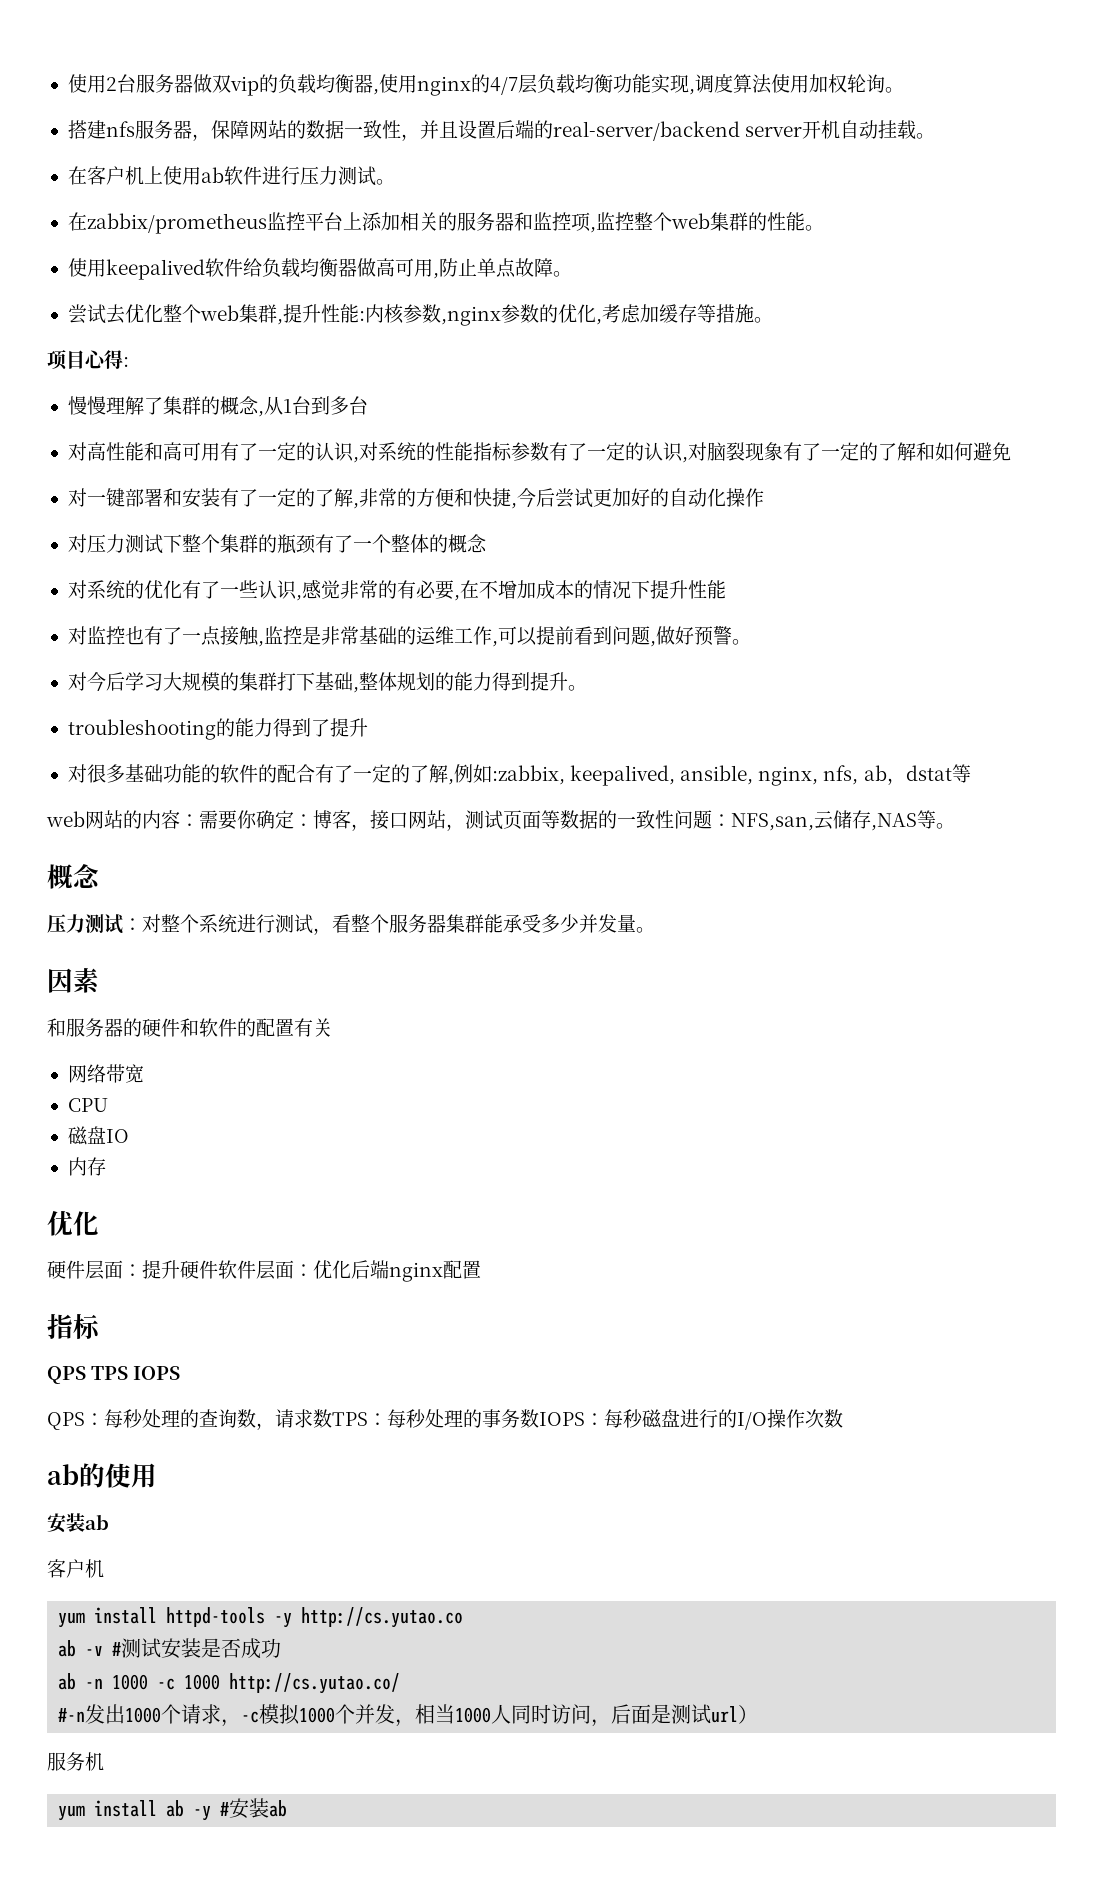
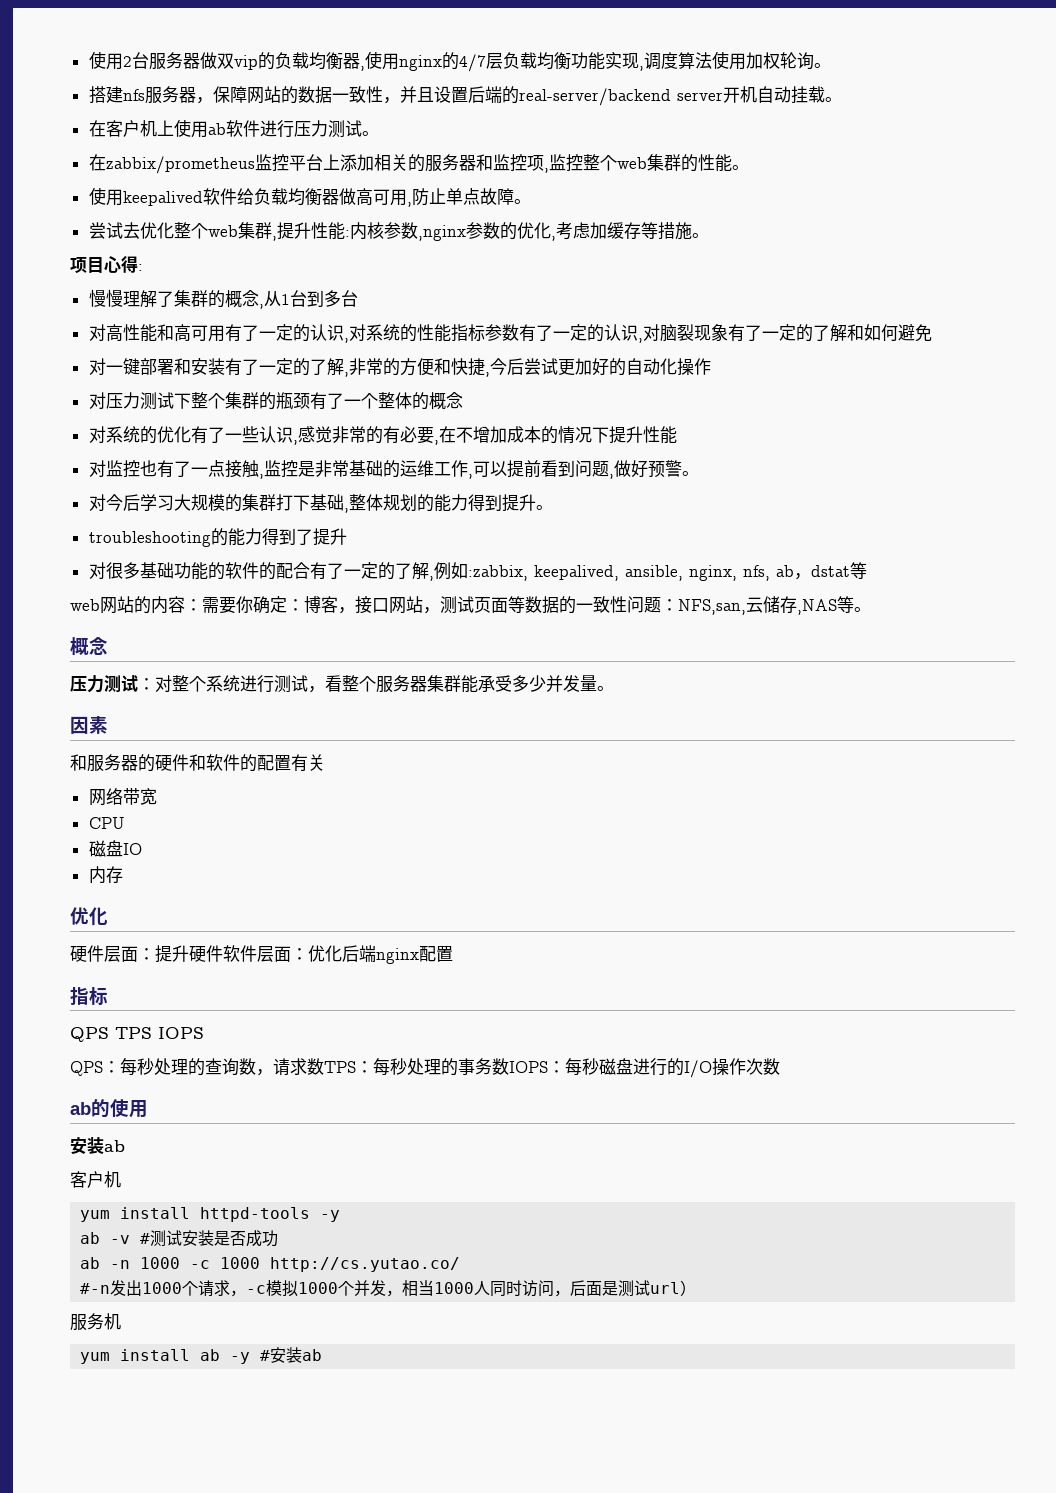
- yum install httpd-tools -y http://cs.yutao.co
+ yum install httpd-tools -y

